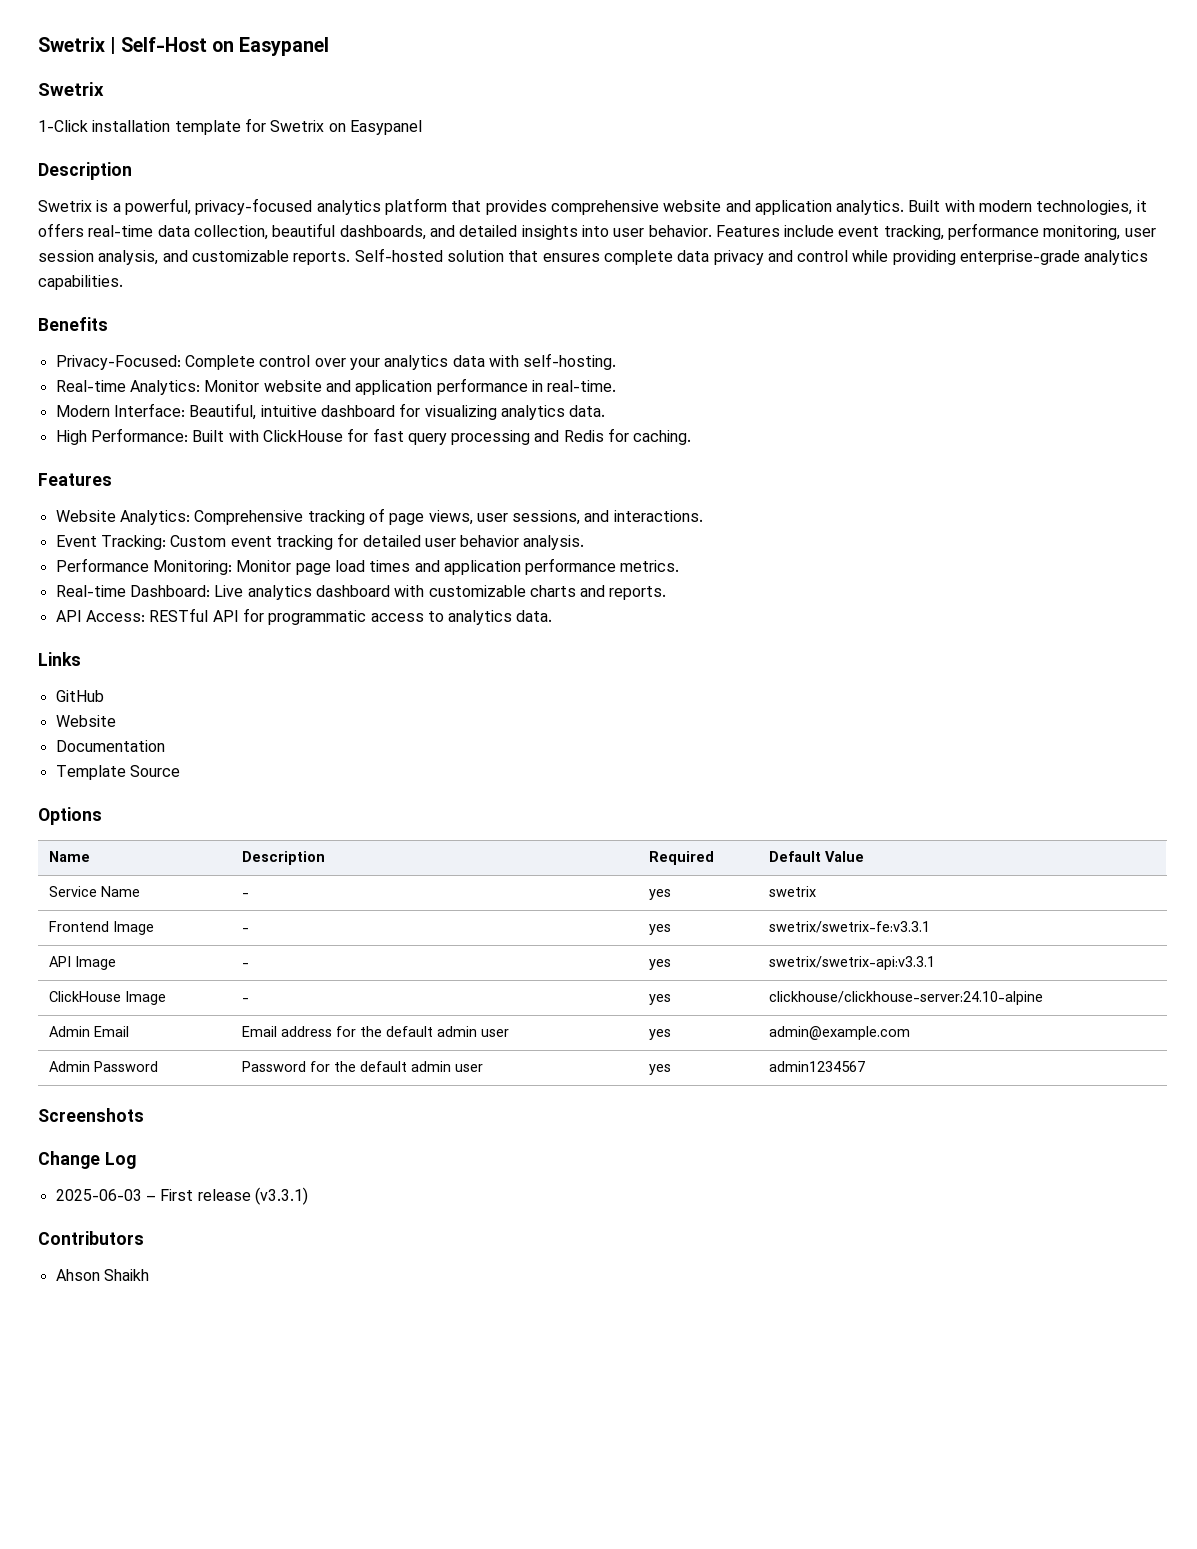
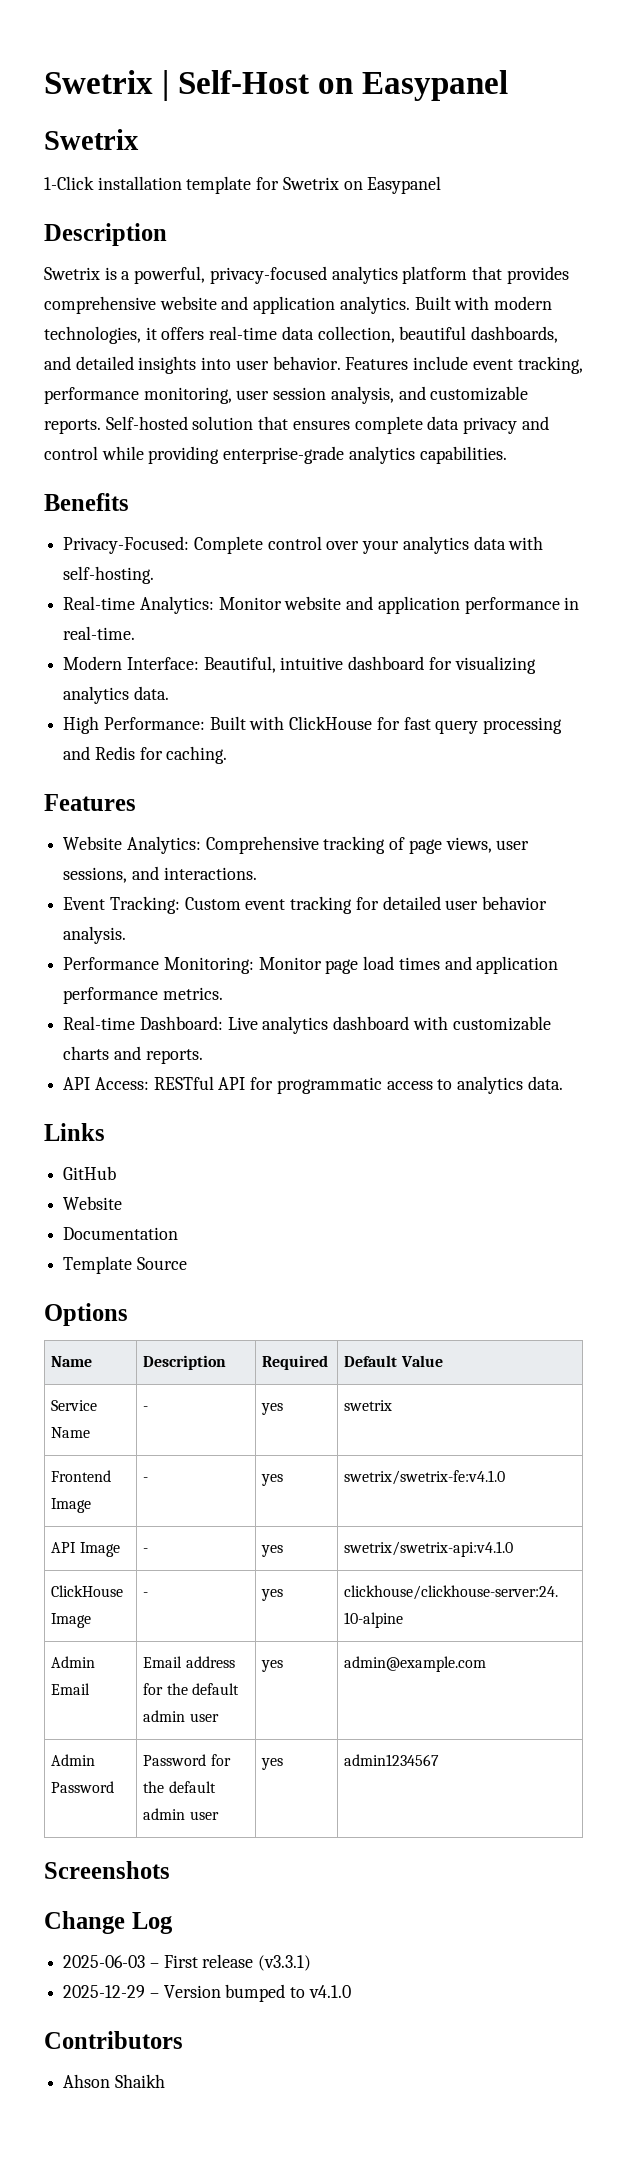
- Frontend Image | - | yes | swetrix/swetrix-fe:v3.3.1
+ Frontend Image | - | yes | swetrix/swetrix-fe:v4.1.0
- API Image | - | yes | swetrix/swetrix-api:v3.3.1
+ API Image | - | yes | swetrix/swetrix-api:v4.1.0
+ 2025-12-29 – Version bumped to v4.1.0

